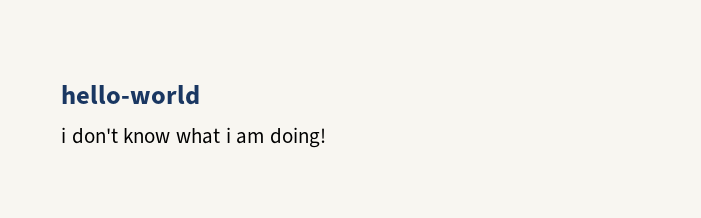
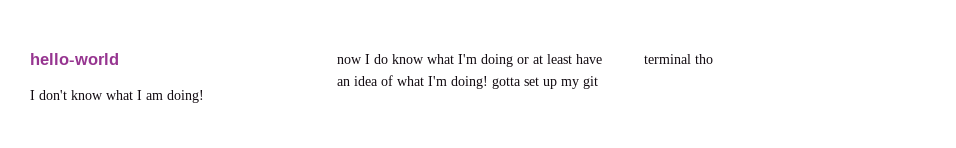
- i don't know what i am doing!
+ I don't know what I am doing!
+ now I do know what I'm doing or at least have an idea of what I'm doing! gotta set up my git terminal tho

